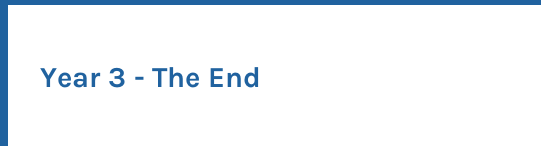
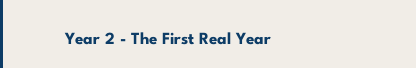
- Year 3 - The End
+ Year 2 - The First Real Year

